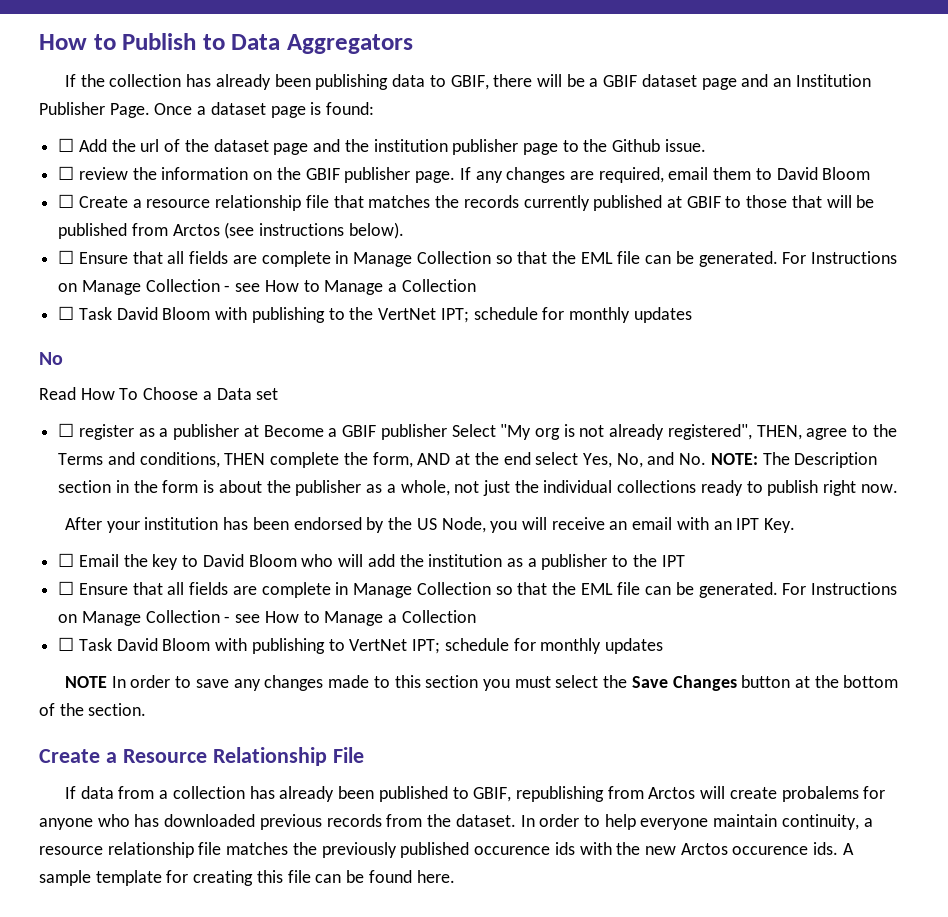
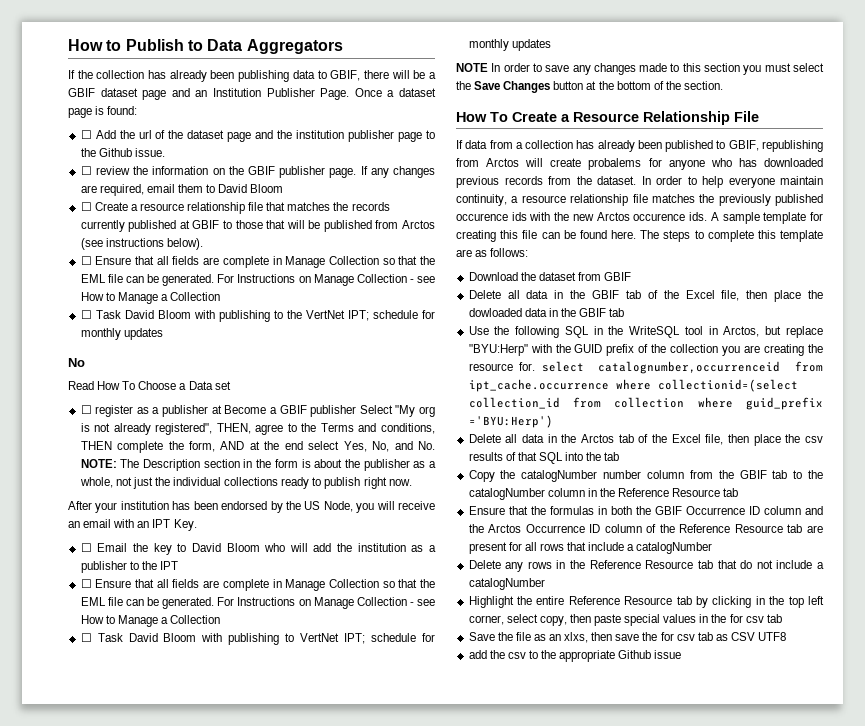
- Create a Resource Relationship File
+ How To Create a Resource Relationship File
+ The steps to complete this template are as follows:
+ Download the dataset from GBIF
+ Delete all data in the GBIF tab of the Excel file, then place the dowloaded data in the GBIF tab
+ Use the following SQL in the WriteSQL tool in Arctos, but replace "BYU:Herp" with the GUID prefix of the collection you are creating the resource for. select catalognumber,occurrenceid from ipt_cache.occurrence where collectionid=(select collection_id from collection where guid_prefix ='BYU:Herp')
+ Delete all data in the Arctos tab of the Excel file, then place the csv results of that SQL into the tab
+ Copy the catalogNumber number column from the GBIF tab to the catalogNumber column in the Reference Resource tab
+ Ensure that the formulas in both the GBIF Occurrence ID column and the Arctos Occurrence ID column of the Reference Resource tab are present for all rows that include a catalogNumber
+ Delete any rows in the Reference Resource tab that do not include a catalogNumber
+ Highlight the entire Reference Resource tab by clicking in the top left corner, select copy, then paste special values in the for csv tab
+ Save the file as an xlxs, then save the for csv tab as CSV UTF8
+ add the csv to the appropriate Github issue

